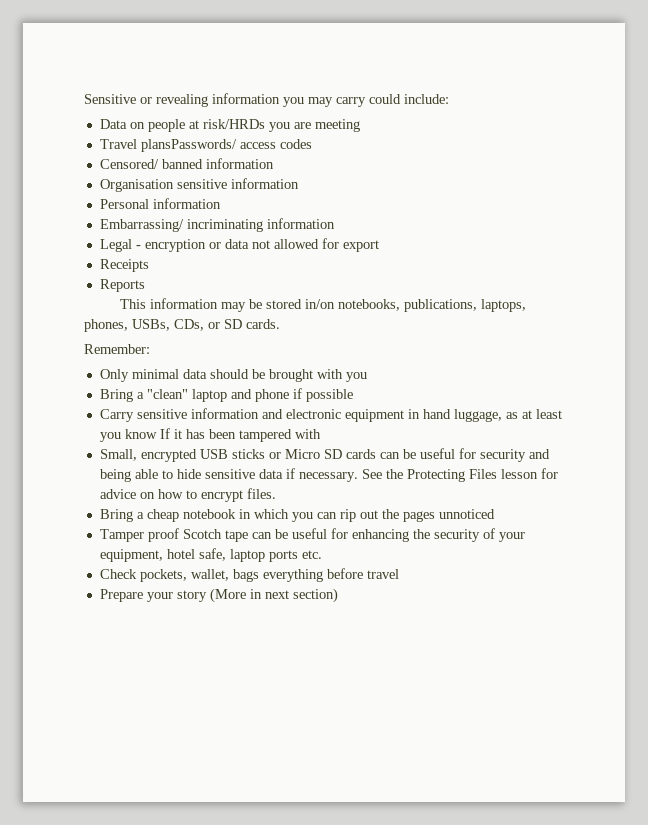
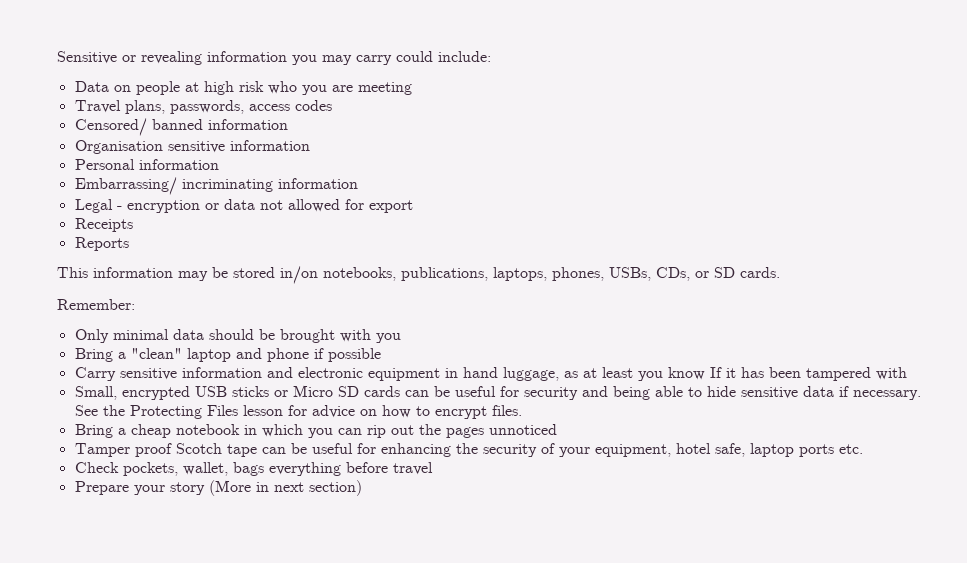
- Data on people at risk/HRDs you are meeting
+ Data on people at high risk who you are meeting
- Travel plansPasswords/ access codes
+ Travel plans, passwords, access codes

